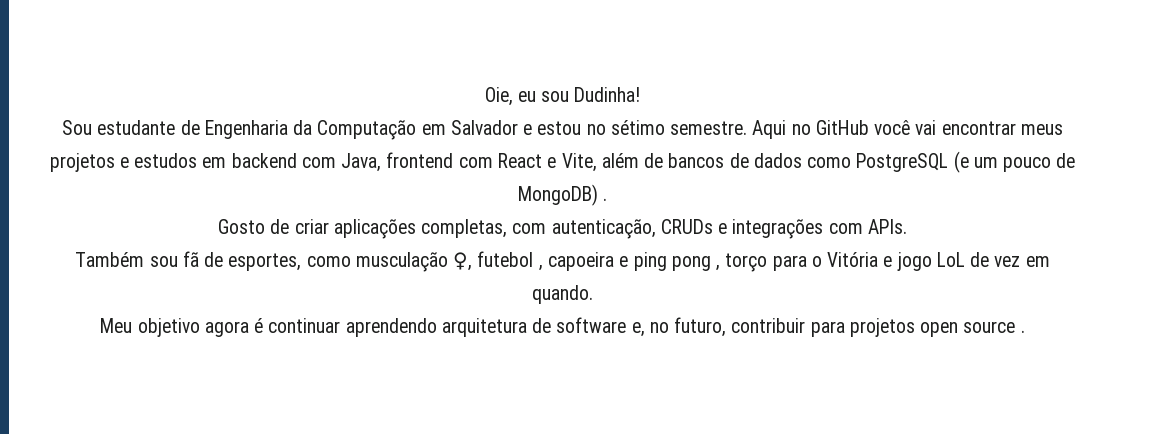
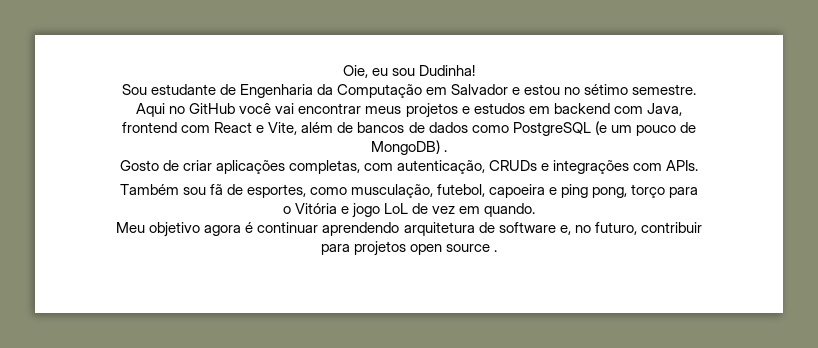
- Também sou fã de esportes, como musculação ♀, futebol , capoeira e ping pong , torço para o Vitória e jogo LoL de vez em quando.
+ Também sou fã de esportes, como musculação, futebol, capoeira e ping pong, torço para o Vitória e jogo LoL de vez em quando.

